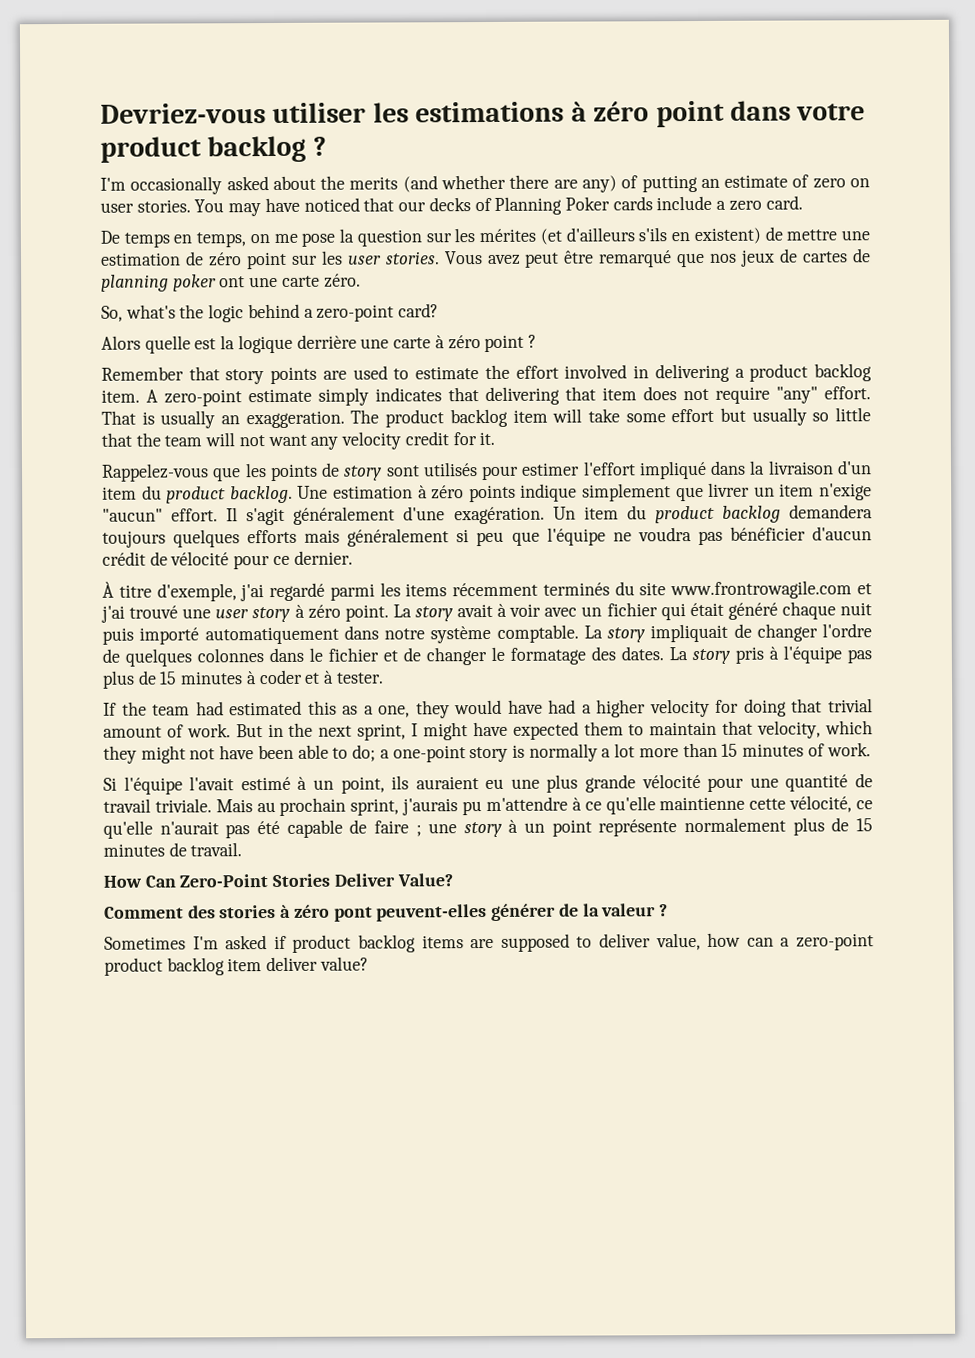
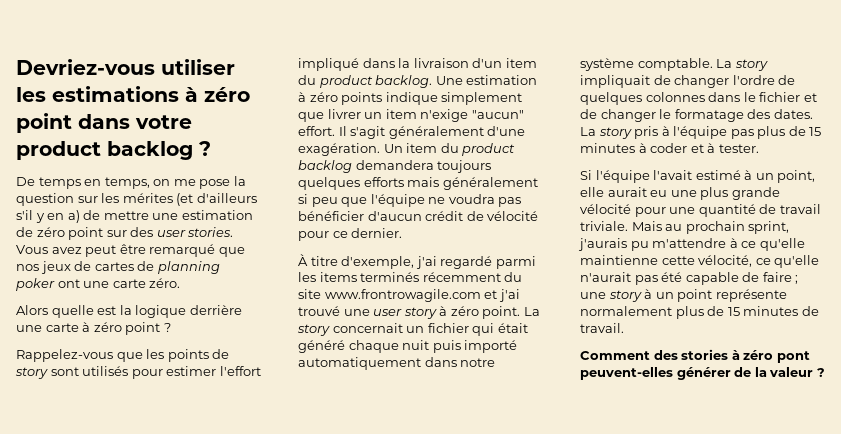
- I'm occasionally asked about the merits (and whether there are any) of putting an estimate of zero on user stories. You may have noticed that our decks of Planning Poker cards include a zero card.
- De temps en temps, on me pose la question sur les mérites (et d'ailleurs s'ils en existent) de mettre une estimation de zéro point sur les user stories.
+ De temps en temps, on me pose la question sur les mérites (et d'ailleurs s'il y en a) de mettre une estimation de zéro point sur des user stories.
- So, what's the logic behind a zero-point card?
- Remember that story points are used to estimate the effort involved in delivering a product backlog item. A zero-point estimate simply indicates that delivering that item does not require "any" effort. That is usually an exaggeration. The product backlog item will take some effort but usually so little that the team will not want any velocity credit for it.
- À titre d'exemple, j'ai regardé parmi les items récemment terminés du site www.frontrowagile.com et j'ai trouvé une user story à zéro point.
+ À titre d'exemple, j'ai regardé parmi les items terminés récemment du site www.frontrowagile.com et j'ai trouvé une user story à zéro point.
- La story avait à voir avec un fichier qui était généré chaque nuit puis importé automatiquement dans notre système comptable.
+ La story concernait un fichier qui était généré chaque nuit puis importé automatiquement dans notre système comptable.
- If the team had estimated this as a one, they would have had a higher velocity for doing that trivial amount of work. But in the next sprint, I might have expected them to maintain that velocity, which they might not have been able to do; a one-point story is normally a lot more than 15 minutes of work.
- Si l'équipe l'avait estimé à un point, ils auraient eu une plus grande vélocité pour une quantité de travail triviale.
+ Si l'équipe l'avait estimé à un point, elle aurait eu une plus grande vélocité pour une quantité de travail triviale.
- How Can Zero-Point Stories Deliver Value?
- Sometimes I'm asked if product backlog items are supposed to deliver value, how can a zero-point product backlog item deliver value?

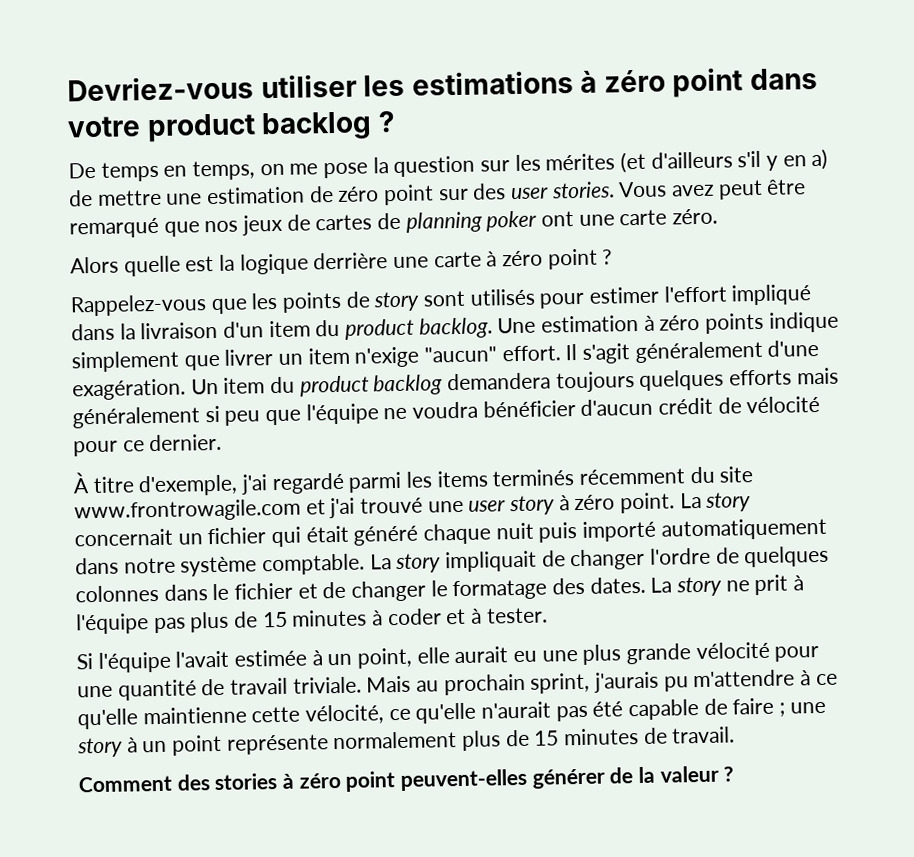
- Un item du product backlog demandera toujours quelques efforts mais généralement si peu que l'équipe ne voudra pas bénéficier d'aucun crédit de vélocité pour ce dernier.
+ Un item du product backlog demandera toujours quelques efforts mais généralement si peu que l'équipe ne voudra bénéficier d'aucun crédit de vélocité pour ce dernier.
- La story pris à l'équipe pas plus de 15 minutes à coder et à tester.
+ La story ne prit à l'équipe pas plus de 15 minutes à coder et à tester.
- Si l'équipe l'avait estimé à un point, elle aurait eu une plus grande vélocité pour une quantité de travail triviale.
+ Si l'équipe l'avait estimée à un point, elle aurait eu une plus grande vélocité pour une quantité de travail triviale.
- Comment des stories à zéro pont peuvent-elles générer de la valeur ?
+ Comment des stories à zéro point peuvent-elles générer de la valeur ?

